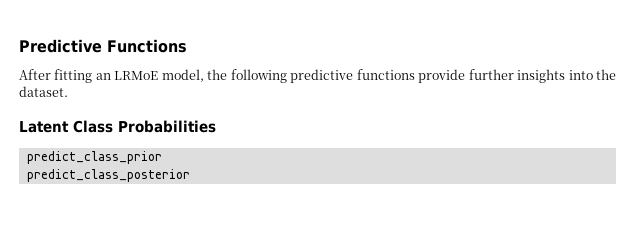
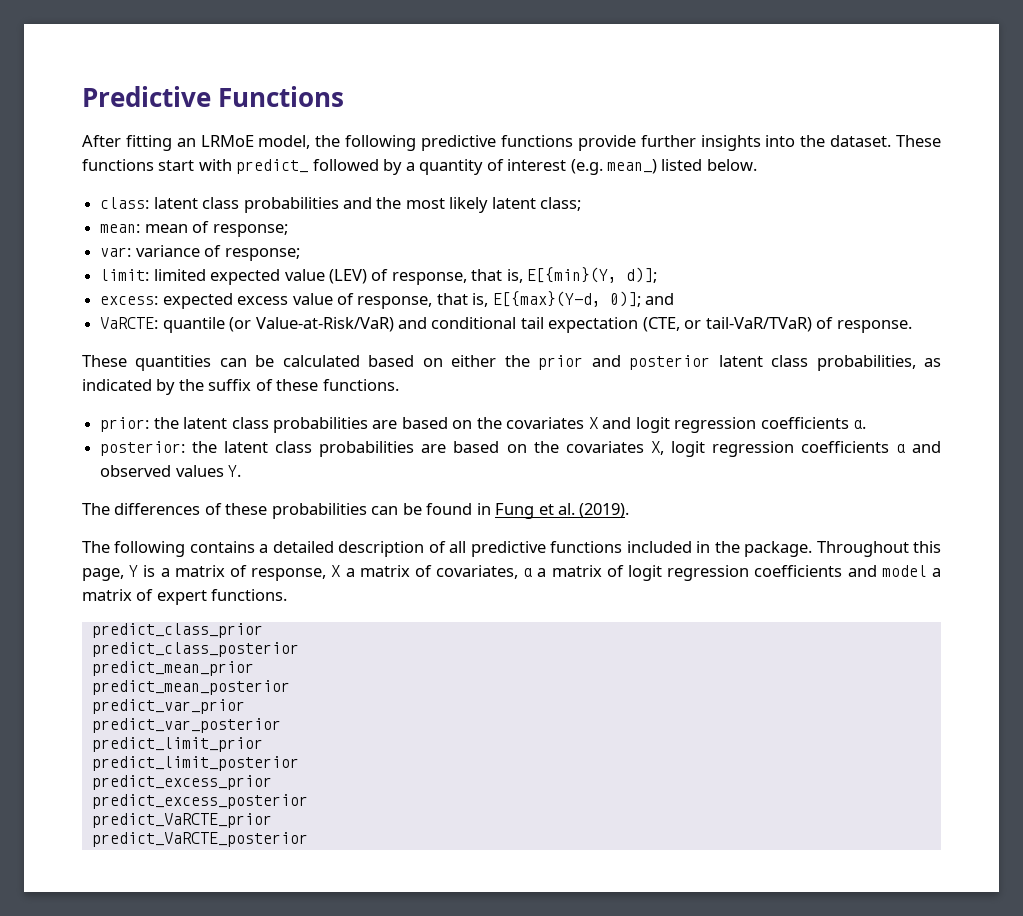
- After fitting an LRMoE model, the following predictive functions provide further insights into the dataset.
- Latent Class Probabilities
+ After fitting an LRMoE model, the following predictive functions provide further insights into the dataset. These functions start with predict_ followed by a quantity of interest (e.g. mean_) listed below.
+ class: latent class probabilities and the most likely latent class;
+ mean: mean of response;
+ var: variance of response;
+ limit: limited expected value (LEV) of response, that is, E[{min}(Y, d)];
+ excess: expected excess value of response, that is, E[{max}(Y-d, 0)]; and
+ VaRCTE: quantile (or Value-at-Risk/VaR) and conditional tail expectation (CTE, or tail-VaR/TVaR) of response.
+ These quantities can be calculated based on either the prior and posterior latent class probabilities, as indicated by the suffix of these functions.
+ prior: the latent class probabilities are based on the covariates X and logit regression coefficients α.
+ posterior: the latent class probabilities are based on the covariates X, logit regression coefficients α and observed values Y.
+ The differences of these probabilities can be found in Fung et al. (2019).
+ The following contains a detailed description of all predictive functions included in the package. Throughout this page, Y is a matrix of response, X a matrix of covariates, α a matrix of logit regression coefficients and model a matrix of expert functions.
  predict_class_prior
  predict_class_posterior
+ predict_mean_prior
+ predict_mean_posterior
+ predict_var_prior
+ predict_var_posterior
+ predict_limit_prior
+ predict_limit_posterior
+ predict_excess_prior
+ predict_excess_posterior
+ predict_VaRCTE_prior
+ predict_VaRCTE_posterior

